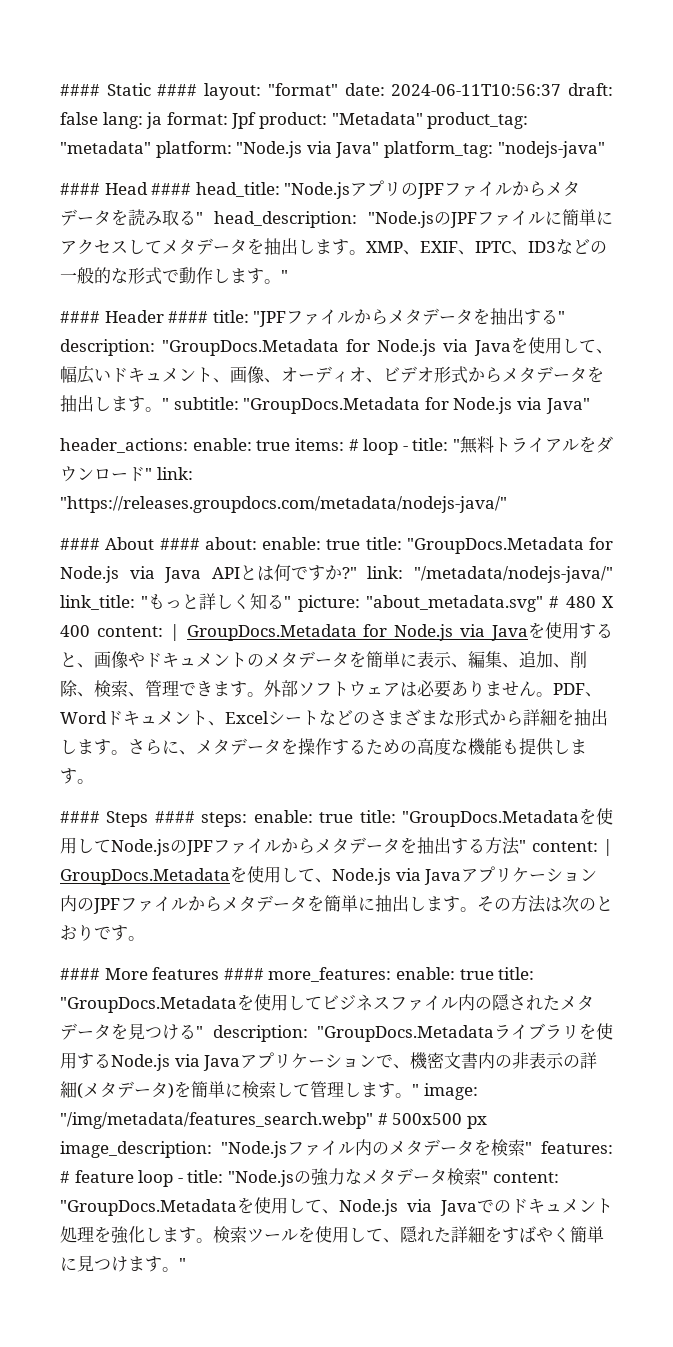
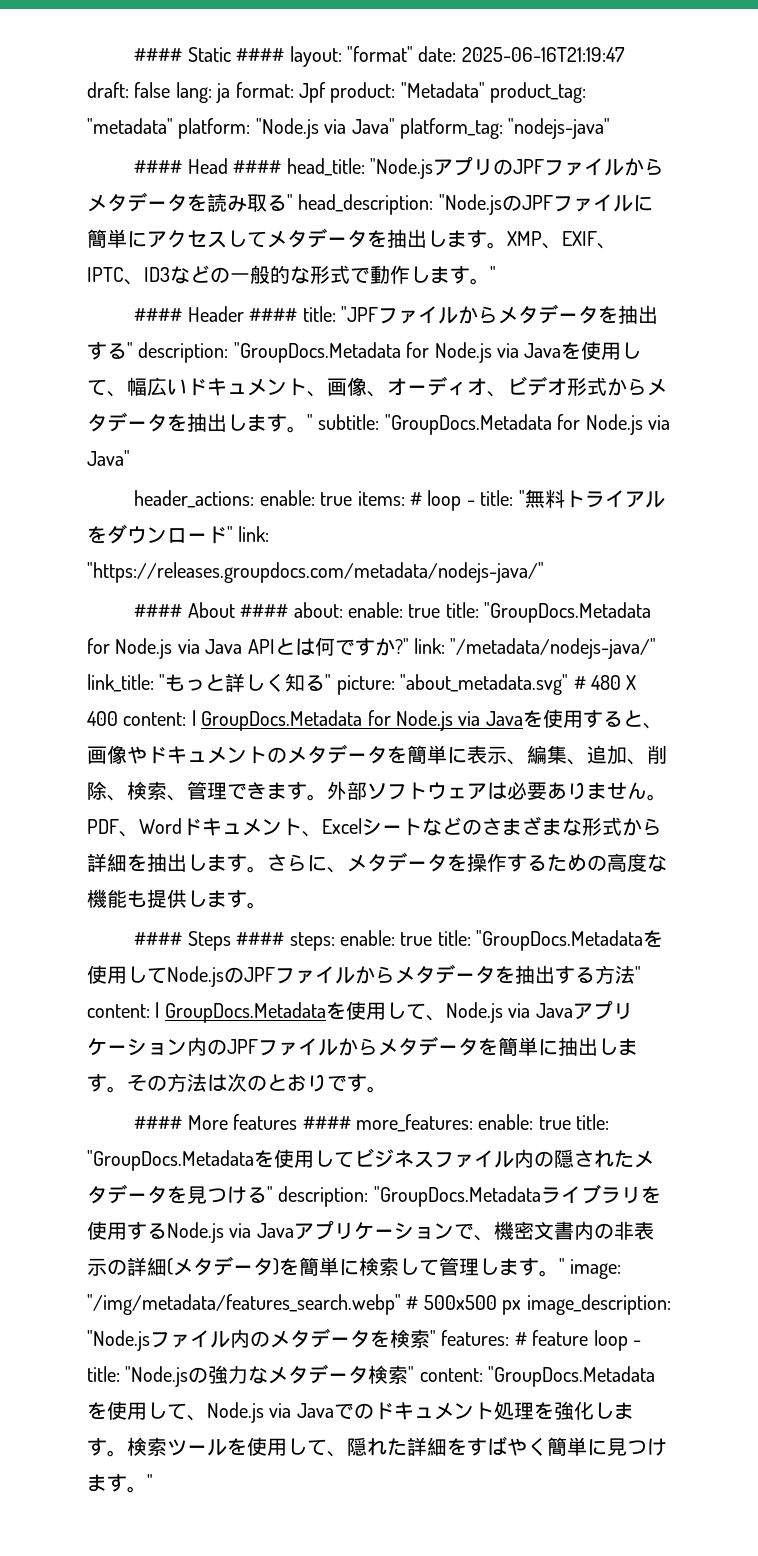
- #### Static #### layout: "format" date: 2024-06-11T10:56:37 draft: false lang: ja format: Jpf product: "Metadata" product_tag: "metadata" platform: "Node.js via Java" platform_tag: "nodejs-java"
+ #### Static #### layout: "format" date: 2025-06-16T21:19:47 draft: false lang: ja format: Jpf product: "Metadata" product_tag: "metadata" platform: "Node.js via Java" platform_tag: "nodejs-java"

